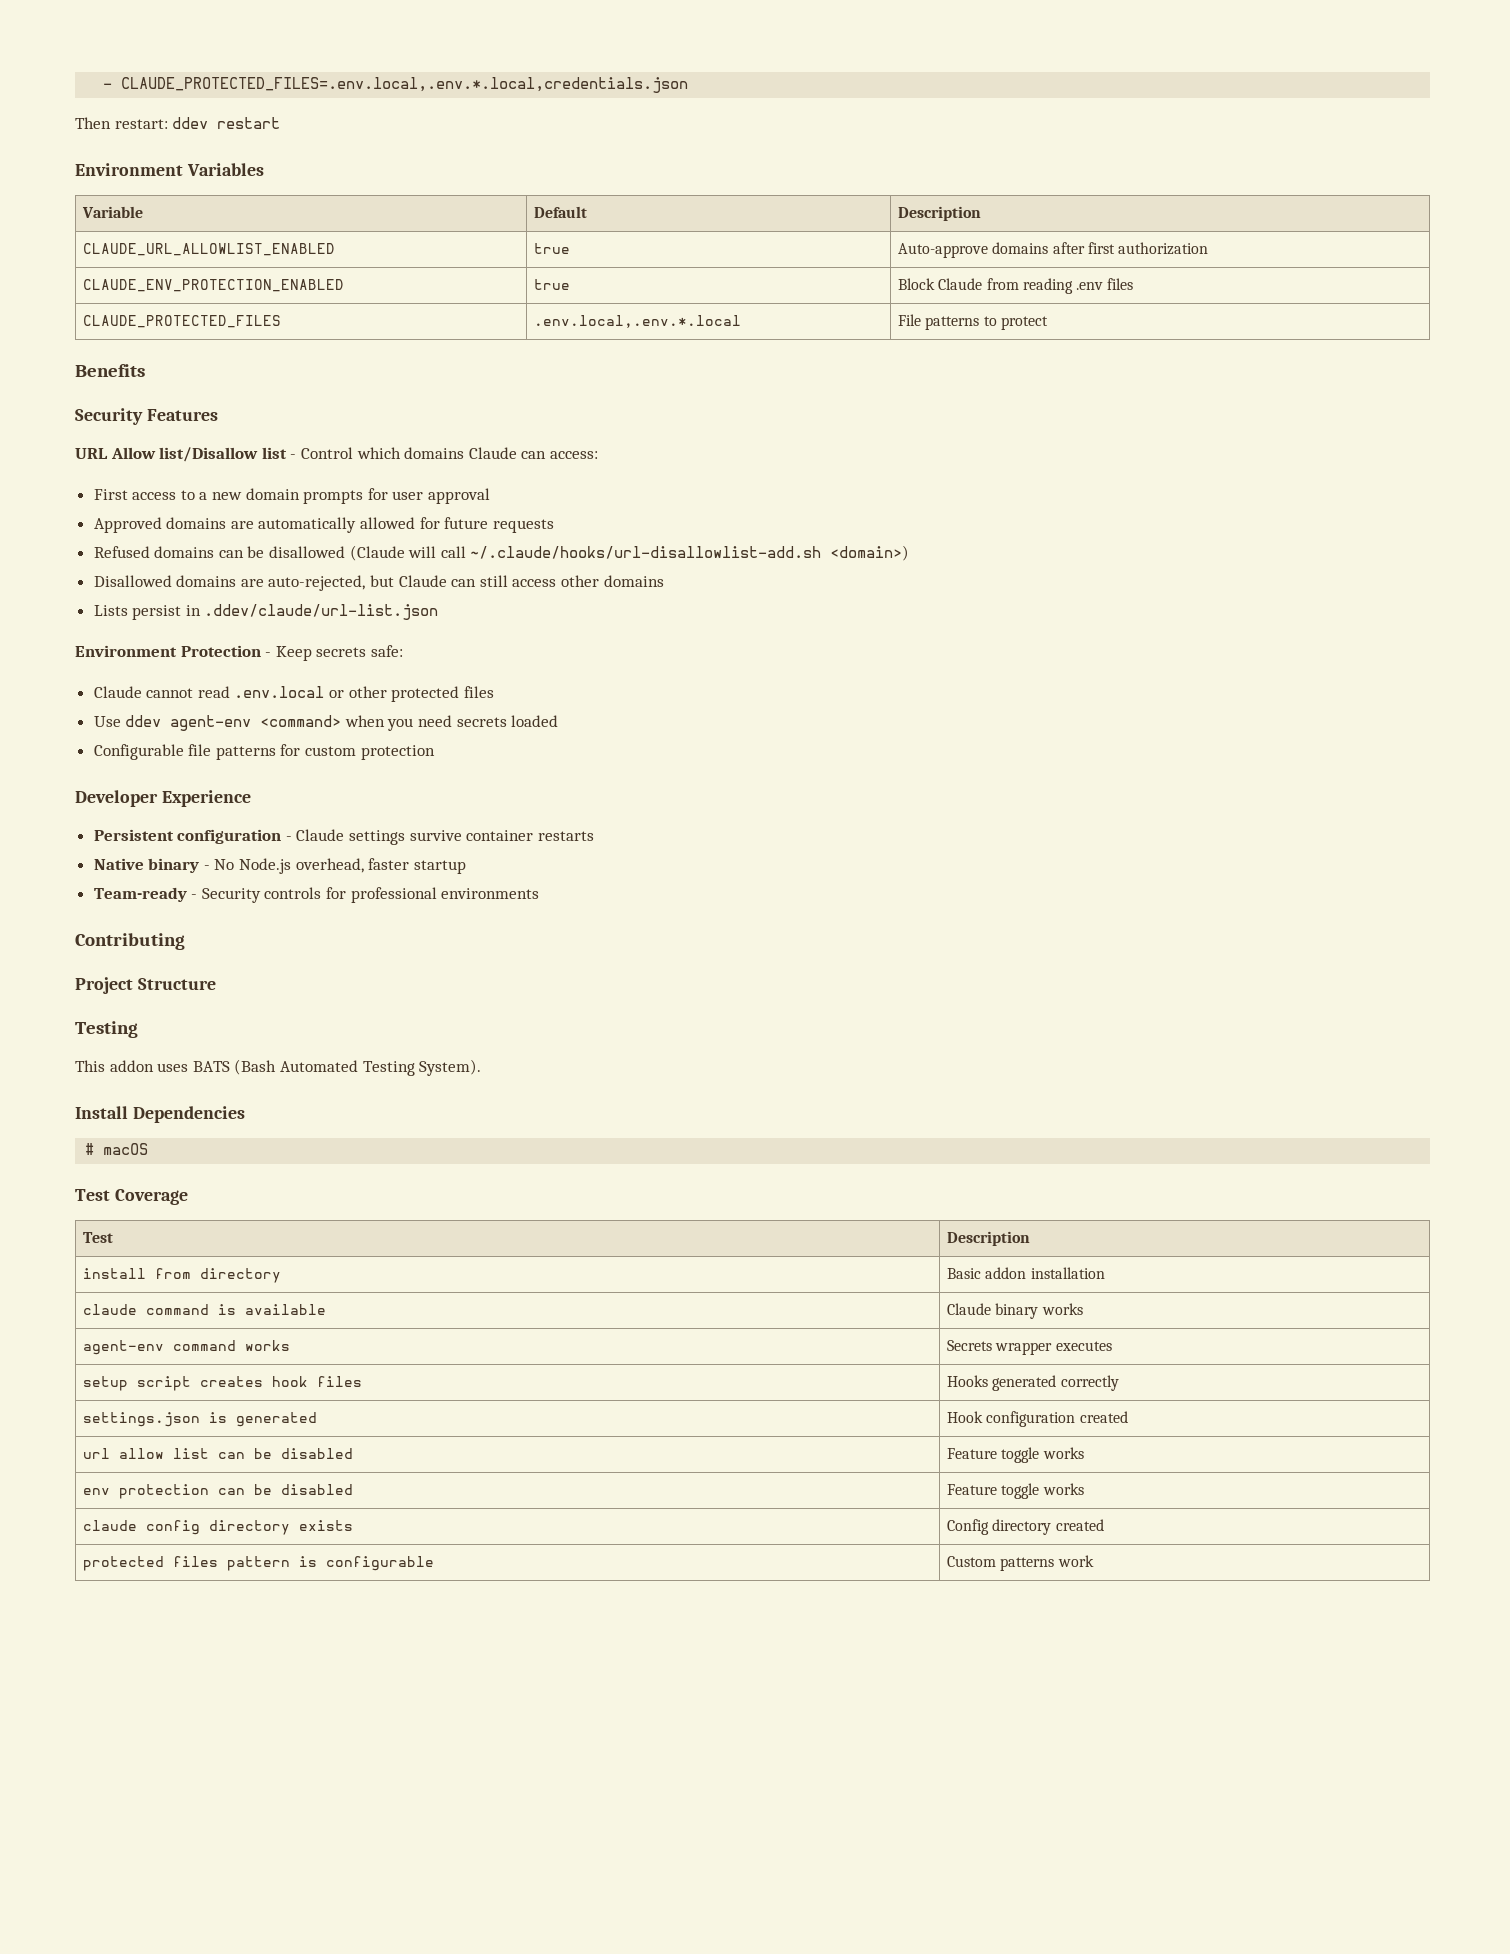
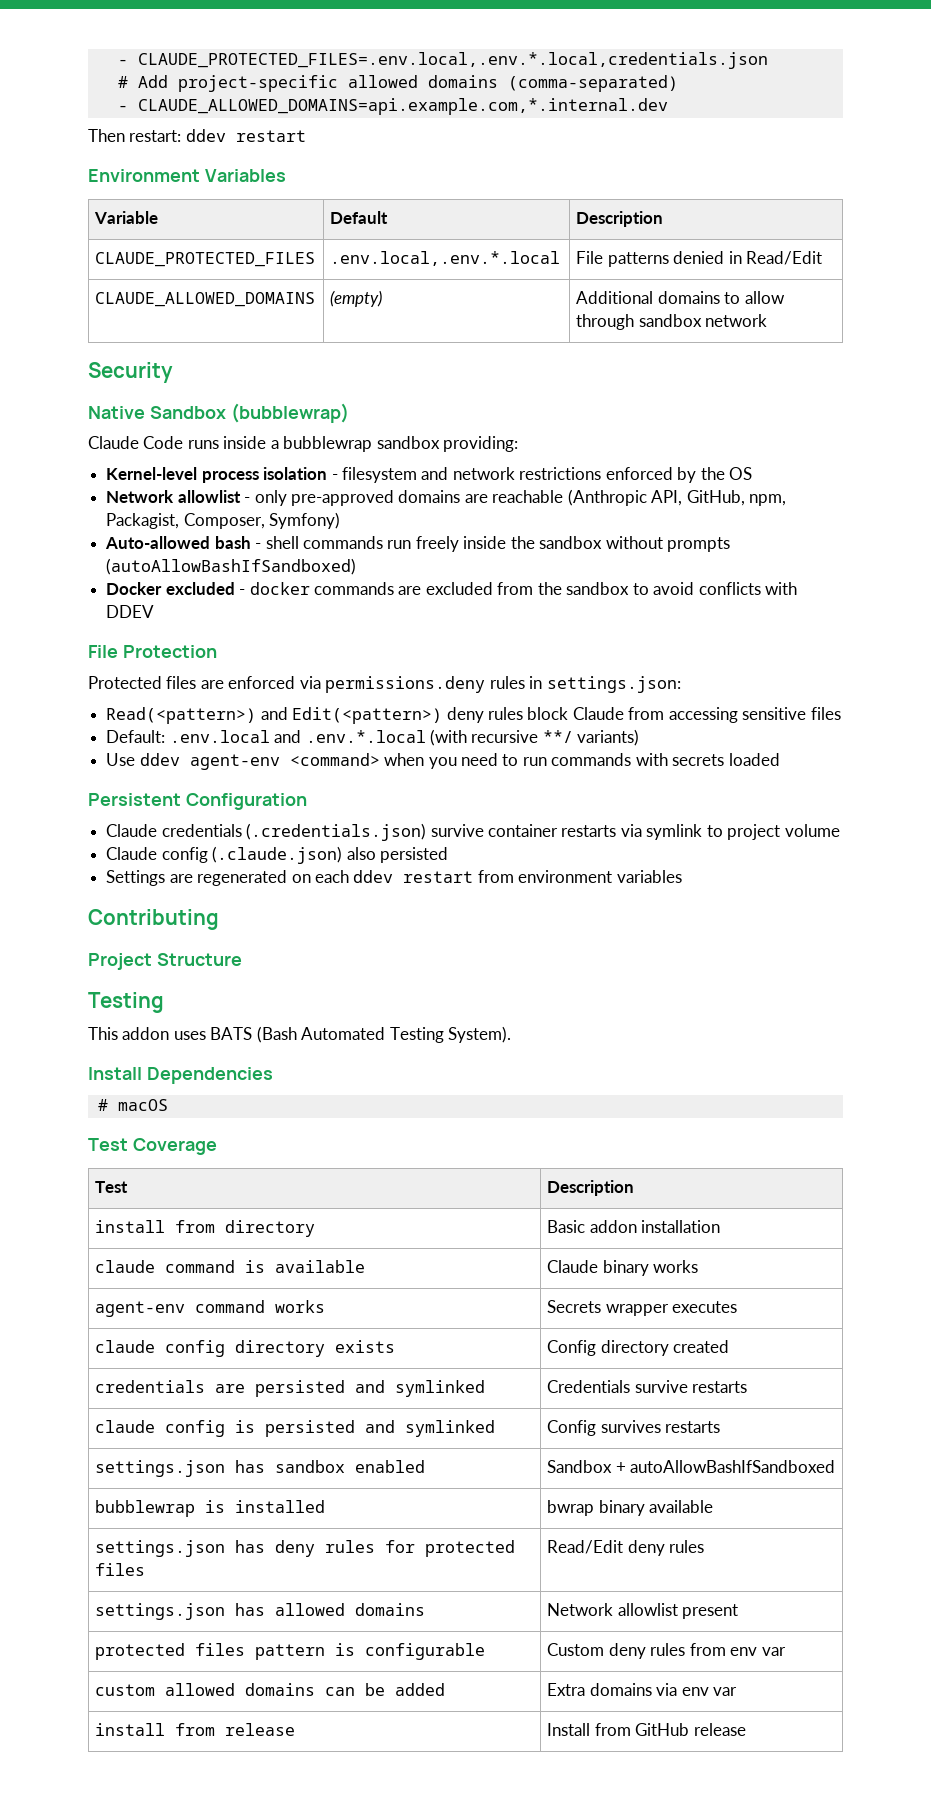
+ # Add project-specific allowed domains (comma-separated)
+ - CLAUDE_ALLOWED_DOMAINS=api.example.com,*.internal.dev
- CLAUDE_URL_ALLOWLIST_ENABLED | true | Auto-approve domains after first authorization
- CLAUDE_ENV_PROTECTION_ENABLED | true | Block Claude from reading .env files
- CLAUDE_PROTECTED_FILES | .env.local,.env.*.local | File patterns to protect
- Benefits
- Security Features
- URL Allow list/Disallow list - Control which domains Claude can access:
- First access to a new domain prompts for user approval
- Approved domains are automatically allowed for future requests
- Refused domains can be disallowed (Claude will call ~/.claude/hooks/url-disallowlist-add.sh <domain>)
- Disallowed domains are auto-rejected, but Claude can still access other domains
- Lists persist in .ddev/claude/url-list.json
- Environment Protection - Keep secrets safe:
- Claude cannot read .env.local or other protected files
+ CLAUDE_PROTECTED_FILES | .env.local,.env.*.local | File patterns denied in Read/Edit
+ CLAUDE_ALLOWED_DOMAINS | (empty) | Additional domains to allow through sandbox network
+ Security
+ Native Sandbox (bubblewrap)
+ Claude Code runs inside a bubblewrap sandbox providing:
+ Kernel-level process isolation - filesystem and network restrictions enforced by the OS
+ Network allowlist - only pre-approved domains are reachable (Anthropic API, GitHub, npm, Packagist, Composer, Symfony)
+ Auto-allowed bash - shell commands run freely inside the sandbox without prompts (autoAllowBashIfSandboxed)
+ Docker excluded - docker commands are excluded from the sandbox to avoid conflicts with DDEV
+ File Protection
+ Protected files are enforced via permissions.deny rules in settings.json:
+ Read(<pattern>) and Edit(<pattern>) deny rules block Claude from accessing sensitive files
+ Default: .env.local and .env.*.local (with recursive **/ variants)
- Use ddev agent-env <command> when you need secrets loaded
- Configurable file patterns for custom protection
- Developer Experience
- Persistent configuration - Claude settings survive container restarts
- Native binary - No Node.js overhead, faster startup
- Team-ready - Security controls for professional environments
+ Use ddev agent-env <command> when you need to run commands with secrets loaded
+ Persistent Configuration
+ Claude credentials (.credentials.json) survive container restarts via symlink to project volume
+ Claude config (.claude.json) also persisted
+ Settings are regenerated on each ddev restart from environment variables
- setup script creates hook files | Hooks generated correctly
- settings.json is generated | Hook configuration created
- url allow list can be disabled | Feature toggle works
- env protection can be disabled | Feature toggle works
+ credentials are persisted and symlinked | Credentials survive restarts
+ claude config is persisted and symlinked | Config survives restarts
+ settings.json has sandbox enabled | Sandbox + autoAllowBashIfSandboxed
+ bubblewrap is installed | bwrap binary available
+ settings.json has deny rules for protected files | Read/Edit deny rules
+ settings.json has allowed domains | Network allowlist present
- protected files pattern is configurable | Custom patterns work
+ protected files pattern is configurable | Custom deny rules from env var
+ custom allowed domains can be added | Extra domains via env var
+ install from release | Install from GitHub release

